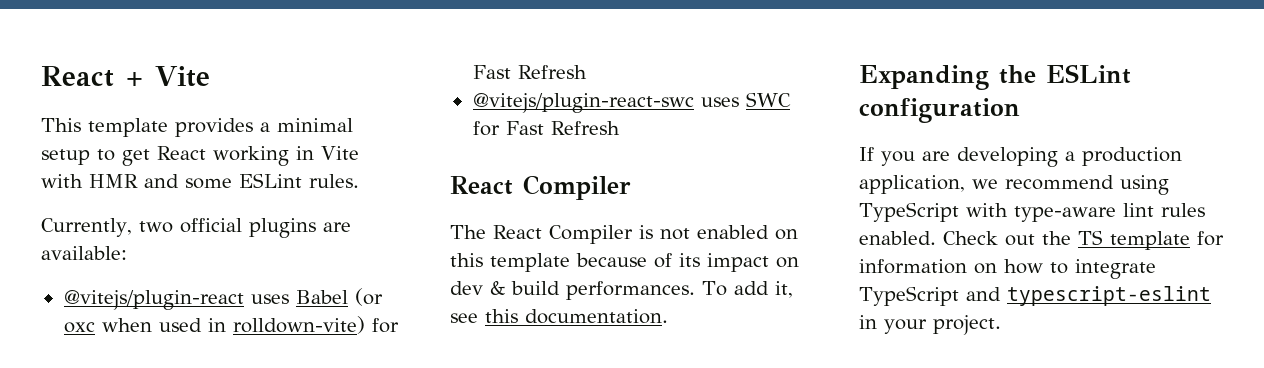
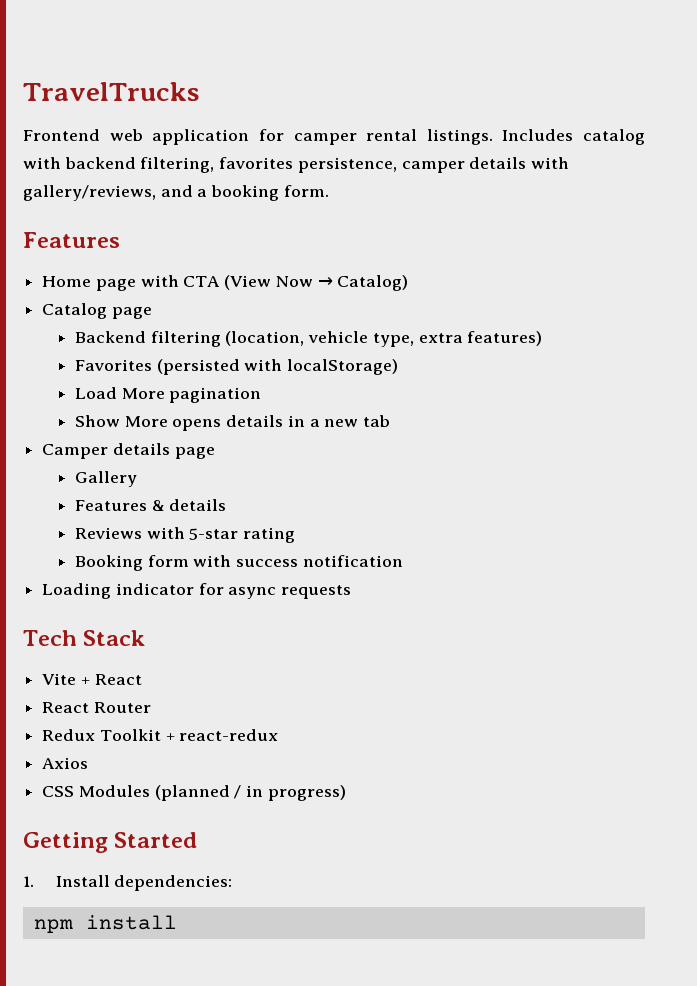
- React + Vite
- This template provides a minimal setup to get React working in Vite with HMR and some ESLint rules.
- Currently, two official plugins are available:
- @vitejs/plugin-react uses Babel (or oxc when used in rolldown-vite) for Fast Refresh
- @vitejs/plugin-react-swc uses SWC for Fast Refresh
- React Compiler
- The React Compiler is not enabled on this template because of its impact on dev & build performances. To add it, see this documentation.
- Expanding the ESLint configuration
- If you are developing a production application, we recommend using TypeScript with type-aware lint rules enabled. Check out the TS template for information on how to integrate TypeScript and typescript-eslint in your project.
+ TravelTrucks
+ Frontend web application for camper rental listings. Includes catalog with backend filtering, favorites persistence, camper details with gallery/reviews, and a booking form.
+ Features
+ Home page with CTA (View Now → Catalog)
+ Catalog page
+ Backend filtering (location, vehicle type, extra features)
+ Favorites (persisted with localStorage)
+ Load More pagination
+ Show More opens details in a new tab
+ Camper details page
+ Gallery
+ Features & details
+ Reviews with 5-star rating
+ Booking form with success notification
+ Loading indicator for async requests
+ Tech Stack
+ Vite + React
+ React Router
+ Redux Toolkit + react-redux
+ Axios
+ CSS Modules (planned / in progress)
+ Getting Started
+ 1. Install dependencies:
+ npm install

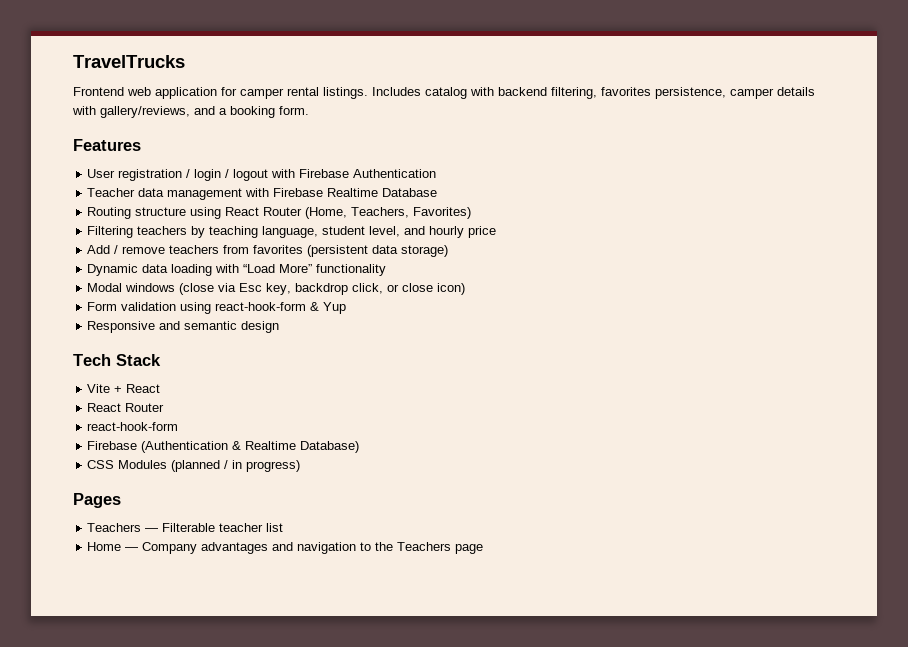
- Home page with CTA (View Now → Catalog)
- Catalog page
- Backend filtering (location, vehicle type, extra features)
- Favorites (persisted with localStorage)
- Load More pagination
- Show More opens details in a new tab
- Camper details page
- Gallery
- Features & details
- Reviews with 5-star rating
- Booking form with success notification
- Loading indicator for async requests
+ User registration / login / logout with Firebase Authentication
+ Teacher data management with Firebase Realtime Database
+ Routing structure using React Router (Home, Teachers, Favorites)
+ Filtering teachers by teaching language, student level, and hourly price
+ Add / remove teachers from favorites (persistent data storage)
+ Dynamic data loading with “Load More” functionality
+ Modal windows (close via Esc key, backdrop click, or close icon)
+ Form validation using react-hook-form & Yup
+ Responsive and semantic design
  Vite + React
  React Router
- Redux Toolkit + react-redux
- Axios
+ react-hook-form
+ Firebase (Authentication & Realtime Database)
- Getting Started
- 1. Install dependencies:
- npm install
+ Pages
+ Teachers — Filterable teacher list
+ Home — Company advantages and navigation to the Teachers page

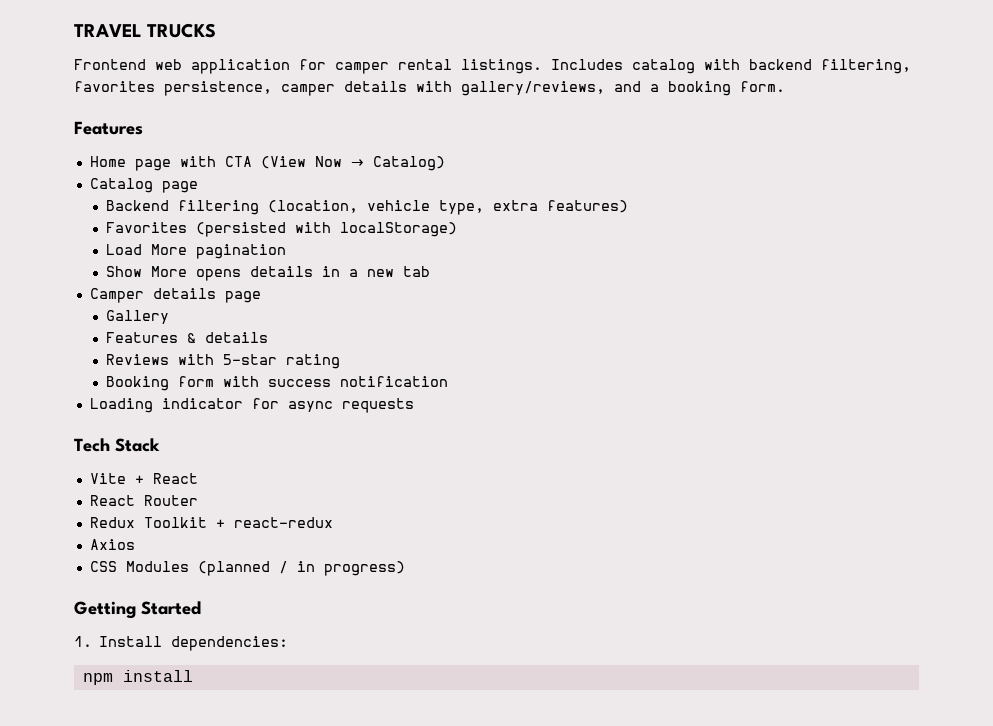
- TravelTrucks
+ TRAVEL TRUCKS
- User registration / login / logout with Firebase Authentication
- Teacher data management with Firebase Realtime Database
- Routing structure using React Router (Home, Teachers, Favorites)
- Filtering teachers by teaching language, student level, and hourly price
- Add / remove teachers from favorites (persistent data storage)
- Dynamic data loading with “Load More” functionality
- Modal windows (close via Esc key, backdrop click, or close icon)
- Form validation using react-hook-form & Yup
- Responsive and semantic design
+ Home page with CTA (View Now → Catalog)
+ Catalog page
+ Backend filtering (location, vehicle type, extra features)
+ Favorites (persisted with localStorage)
+ Load More pagination
+ Show More opens details in a new tab
+ Camper details page
+ Gallery
+ Features & details
+ Reviews with 5-star rating
+ Booking form with success notification
+ Loading indicator for async requests
  Vite + React
  React Router
- react-hook-form
- Firebase (Authentication & Realtime Database)
+ Redux Toolkit + react-redux
+ Axios
- Pages
- Teachers — Filterable teacher list
- Home — Company advantages and navigation to the Teachers page
+ Getting Started
+ 1. Install dependencies:
+ npm install

